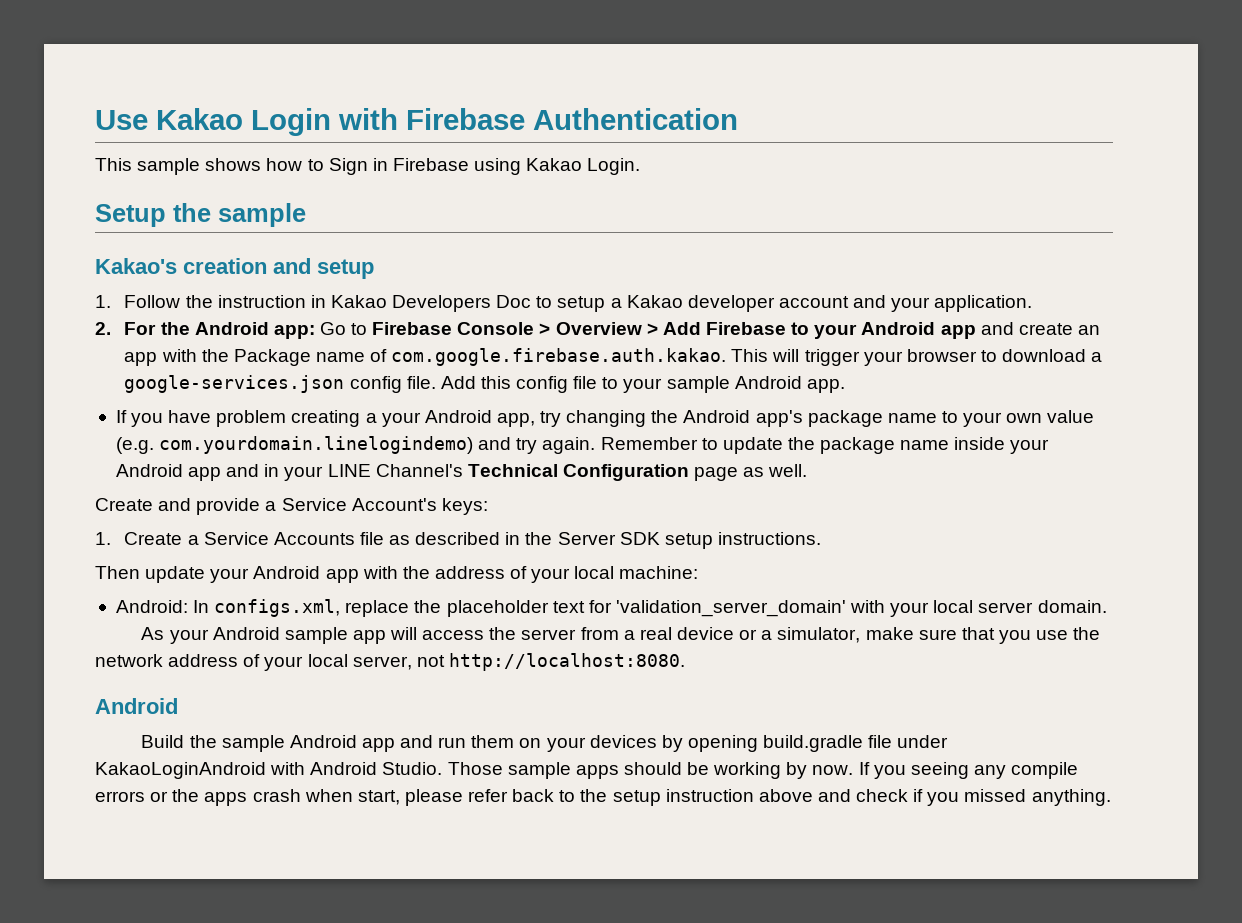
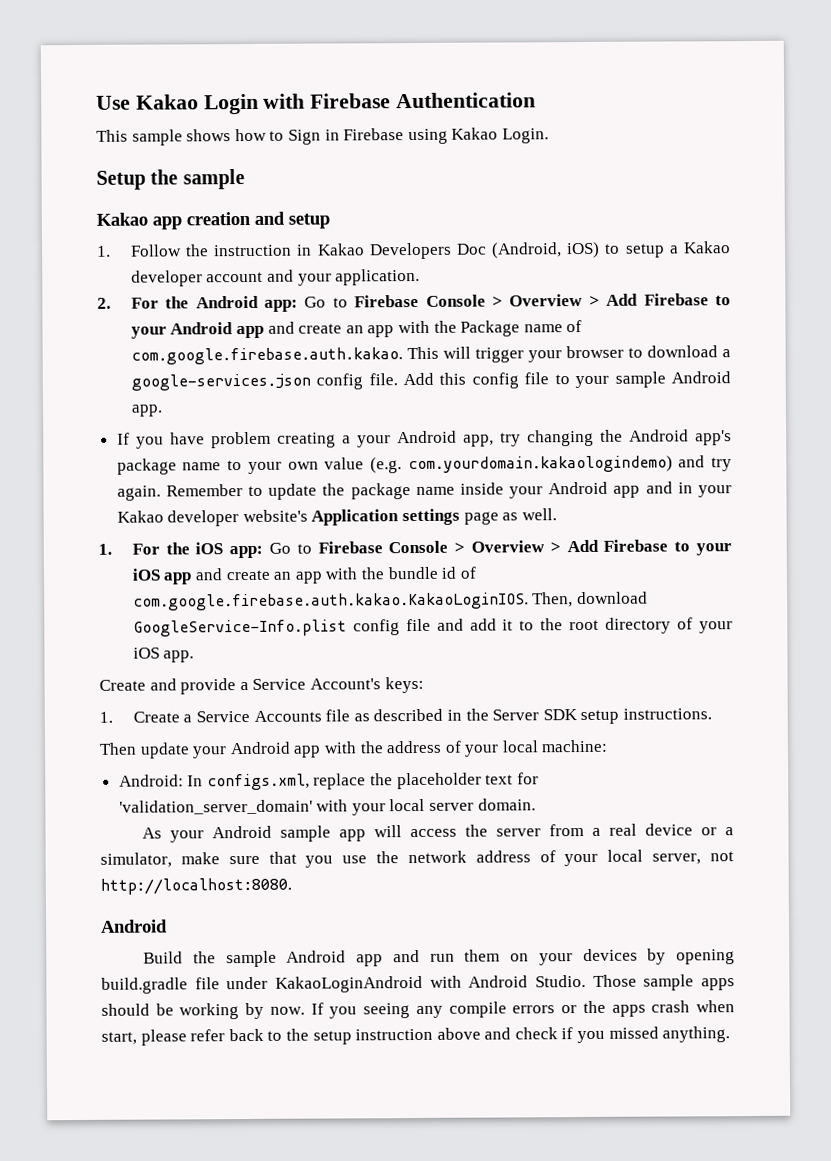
- Kakao's creation and setup
+ Kakao app creation and setup
- 1. Follow the instruction in Kakao Developers Doc to setup a Kakao developer account and your application.
+ 1. Follow the instruction in Kakao Developers Doc (Android, iOS) to setup a Kakao developer account and your application.
- If you have problem creating a your Android app, try changing the Android app's package name to your own value (e.g. com.yourdomain.linelogindemo) and try again.
+ If you have problem creating a your Android app, try changing the Android app's package name to your own value (e.g. com.yourdomain.kakaologindemo) and try again.
- Remember to update the package name inside your Android app and in your LINE Channel's Technical Configuration page as well.
+ Remember to update the package name inside your Android app and in your Kakao developer website's Application settings page as well.
+ 1. For the iOS app: Go to Firebase Console > Overview > Add Firebase to your iOS app and create an app with the bundle id of com.google.firebase.auth.kakao.KakaoLoginIOS. Then, download GoogleService-Info.plist config file and add it to the root directory of your iOS app.

